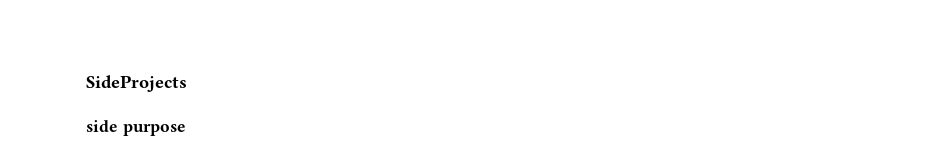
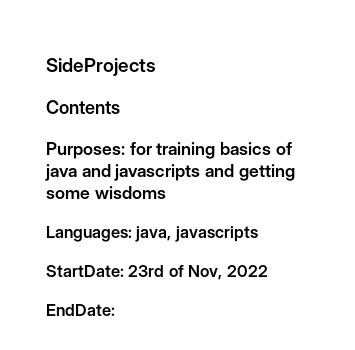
- side purpose
+ Contents
+ Purposes: for training basics of java and javascripts and getting some wisdoms
+ Languages: java, javascripts
+ StartDate: 23rd of Nov, 2022
+ EndDate:

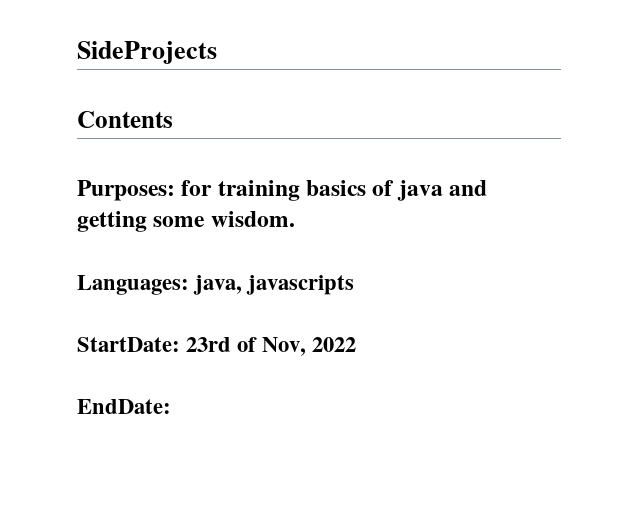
- Purposes: for training basics of java and javascripts and getting some wisdoms
+ Purposes: for training basics of java and getting some wisdom.

